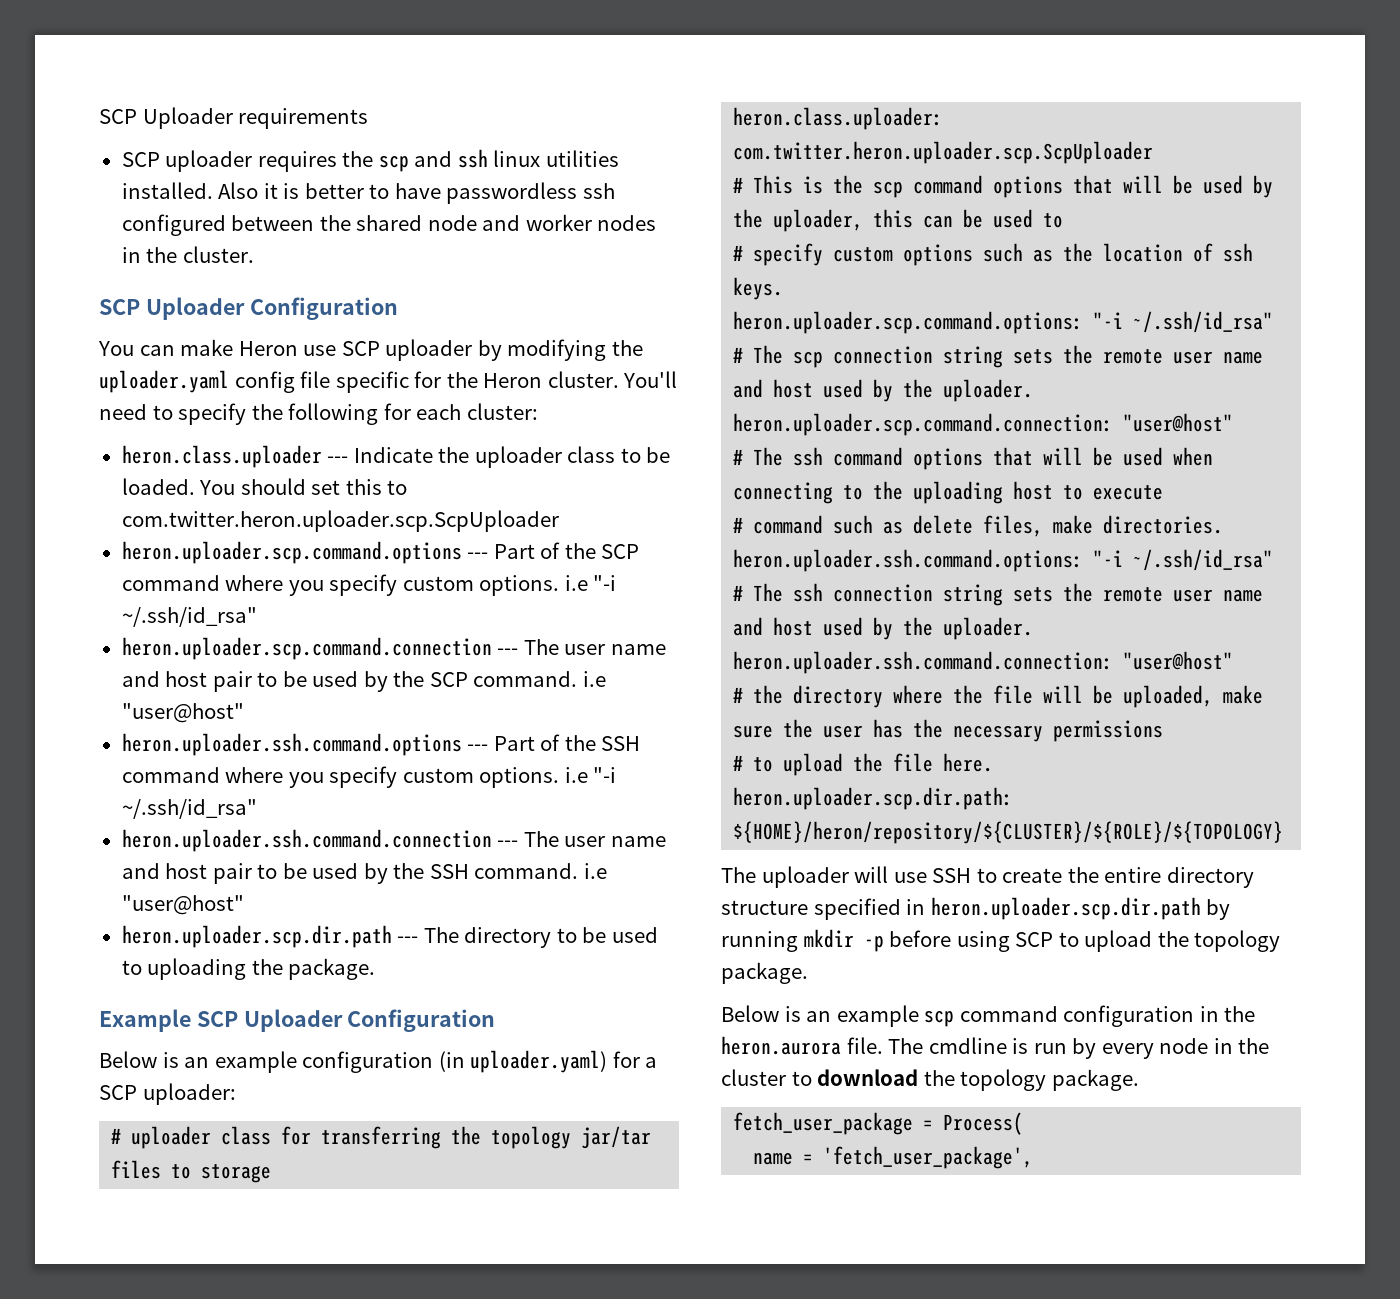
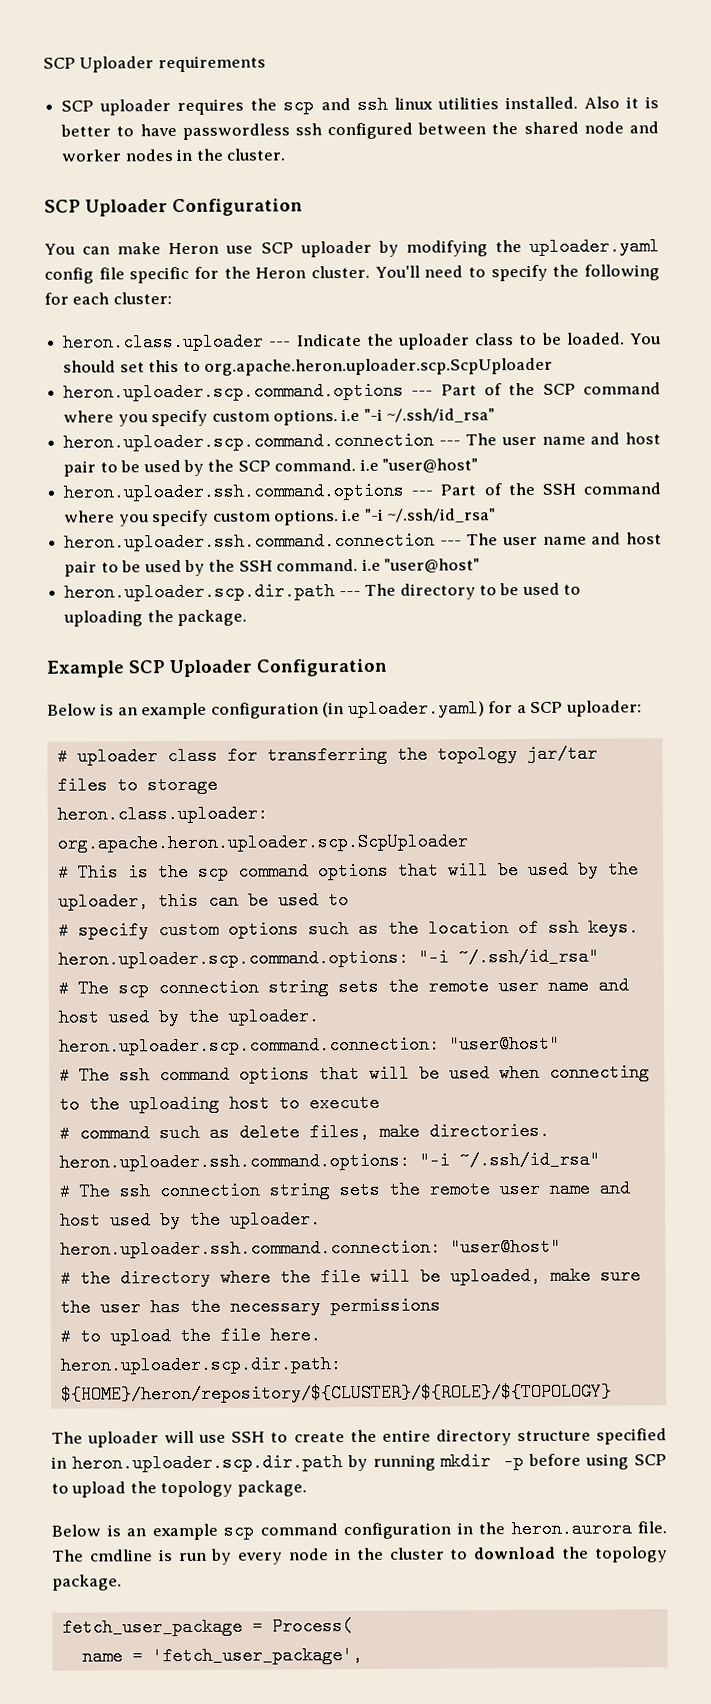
- You should set this to com.twitter.heron.uploader.scp.ScpUploader
+ You should set this to org.apache.heron.uploader.scp.ScpUploader
- heron.class.uploader: com.twitter.heron.uploader.scp.ScpUploader
+ heron.class.uploader: org.apache.heron.uploader.scp.ScpUploader

